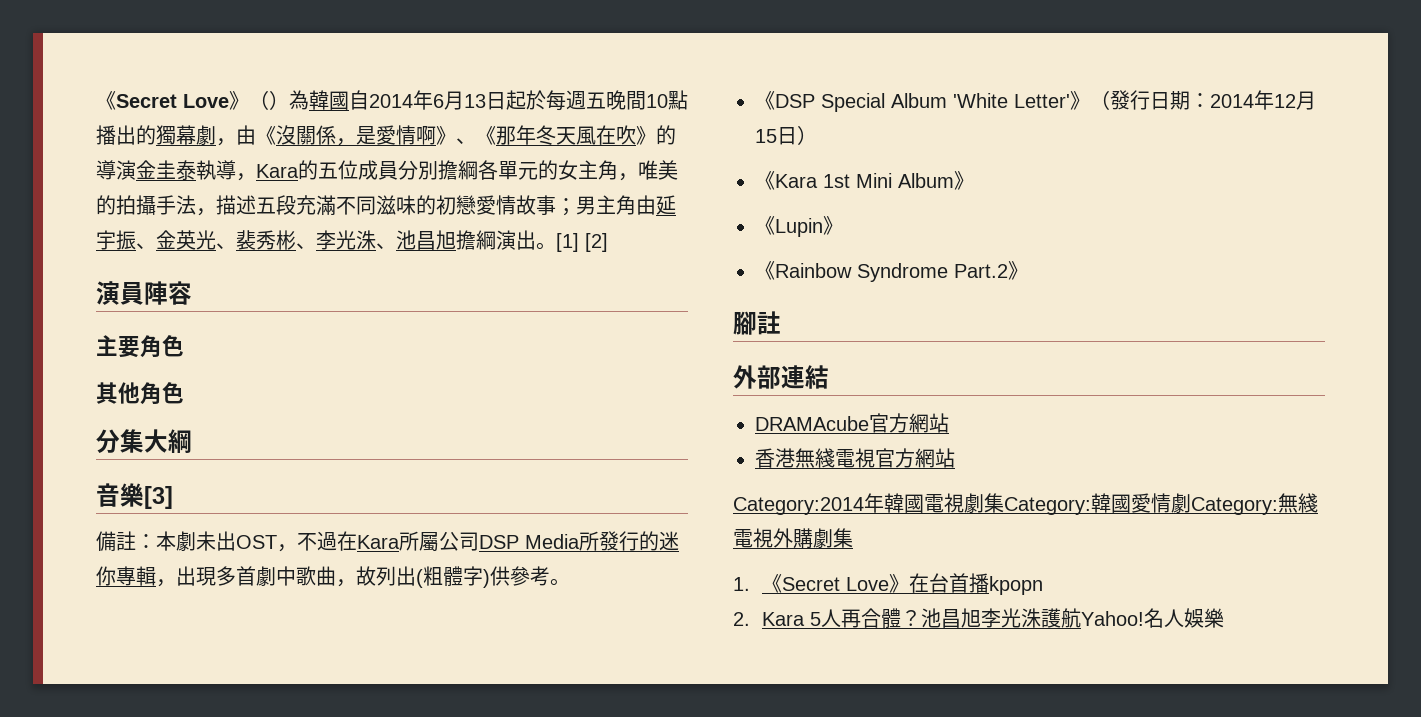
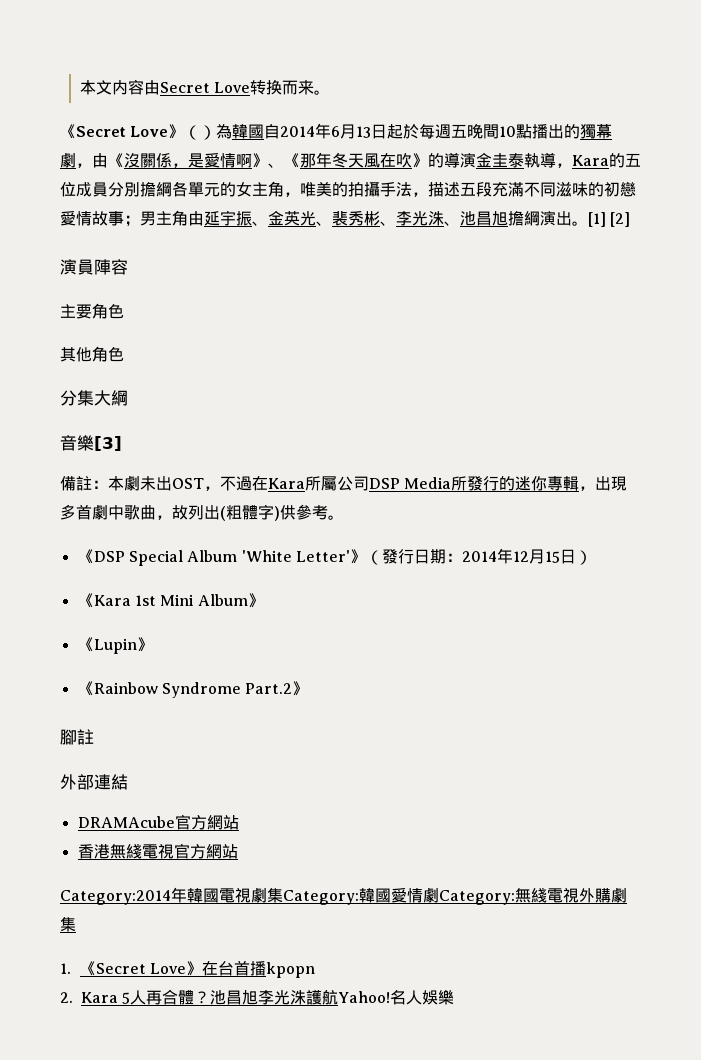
+ 本文内容由Secret Love转换而来。

